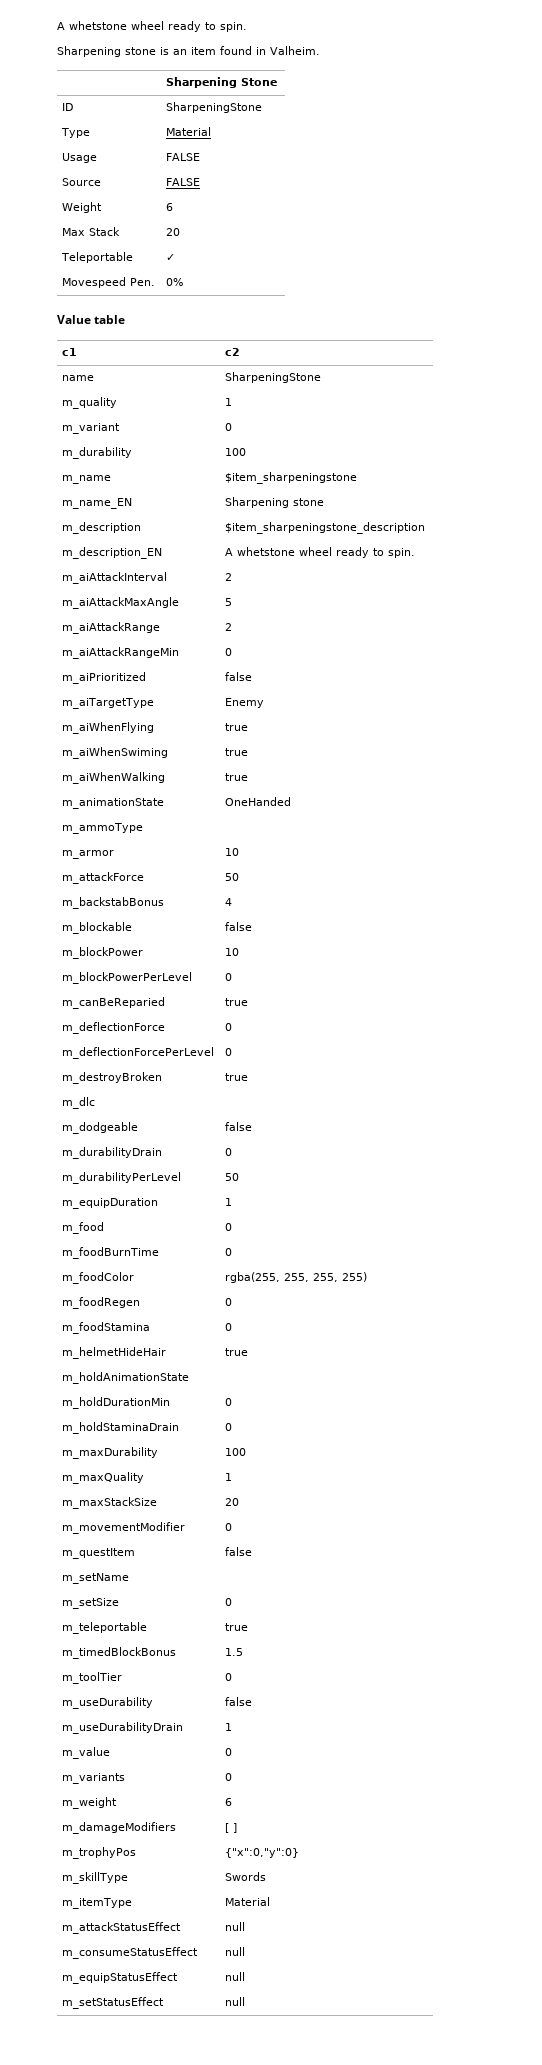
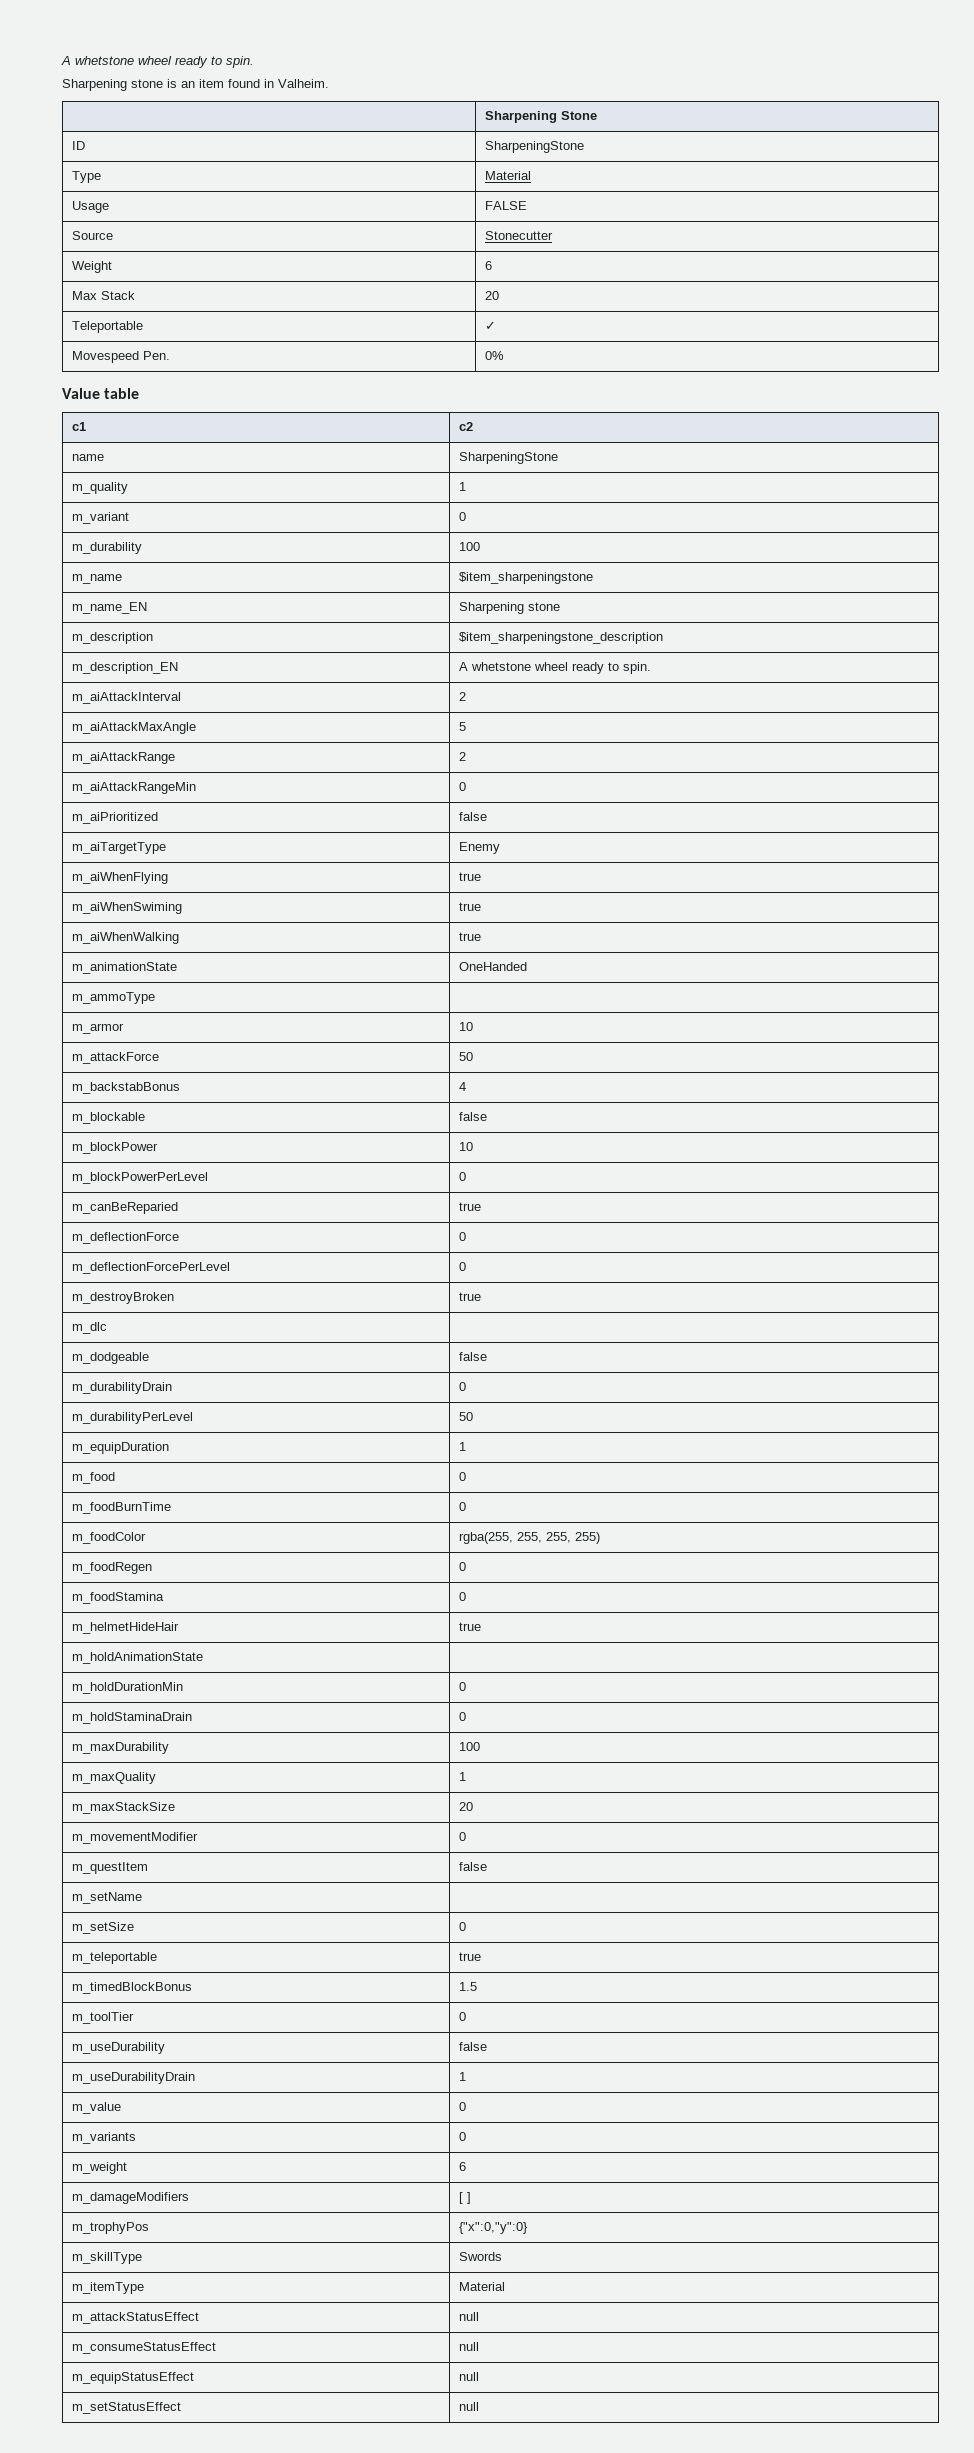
- Source | FALSE
+ Source | Stonecutter

